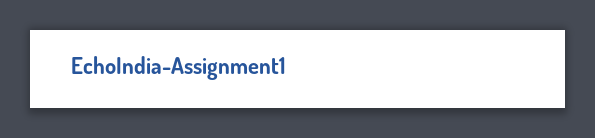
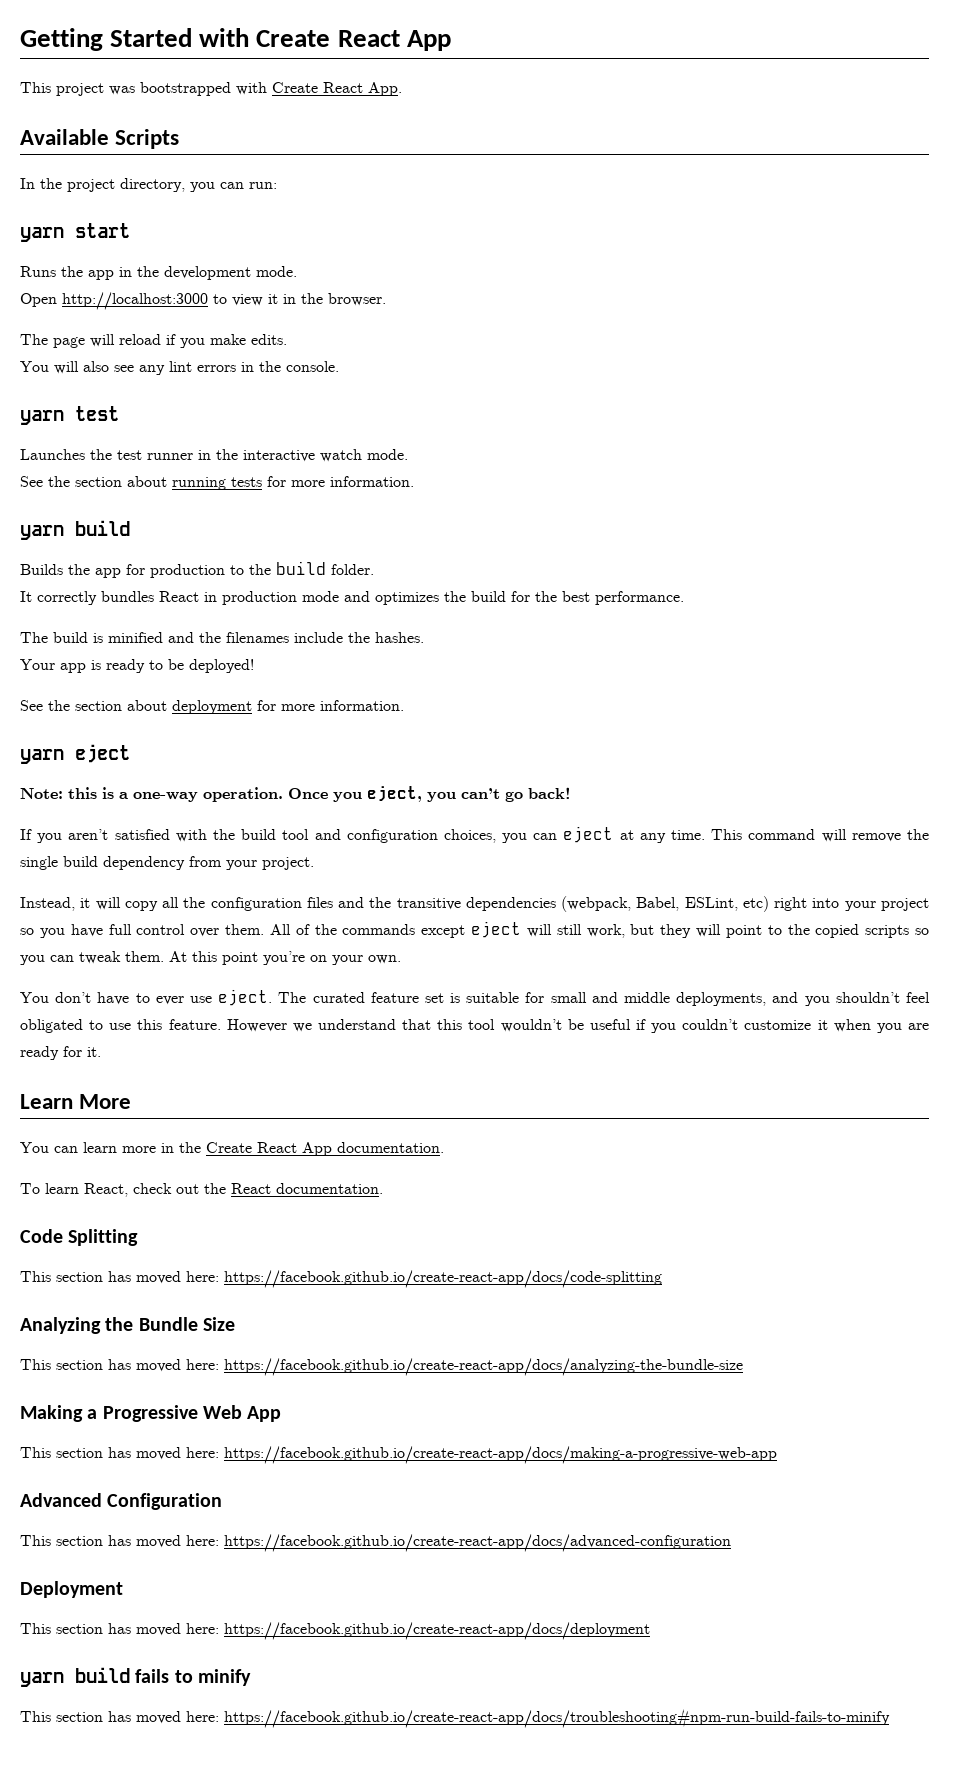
- EchoIndia-Assignment1
+ Getting Started with Create React App
+ This project was bootstrapped with Create React App.
+ Available Scripts
+ In the project directory, you can run:
+ yarn start
+ Runs the app in the development mode.
+ Open http://localhost:3000 to view it in the browser.
+ The page will reload if you make edits.
+ You will also see any lint errors in the console.
+ yarn test
+ Launches the test runner in the interactive watch mode.
+ See the section about running tests for more information.
+ yarn build
+ Builds the app for production to the build folder.
+ It correctly bundles React in production mode and optimizes the build for the best performance.
+ The build is minified and the filenames include the hashes.
+ Your app is ready to be deployed!
+ See the section about deployment for more information.
+ yarn eject
+ Note: this is a one-way operation. Once you eject, you can’t go back!
+ If you aren’t satisfied with the build tool and configuration choices, you can eject at any time. This command will remove the single build dependency from your project.
+ Instead, it will copy all the configuration files and the transitive dependencies (webpack, Babel, ESLint, etc) right into your project so you have full control over them. All of the commands except eject will still work, but they will point to the copied scripts so you can tweak them. At this point you’re on your own.
+ You don’t have to ever use eject. The curated feature set is suitable for small and middle deployments, and you shouldn’t feel obligated to use this feature. However we understand that this tool wouldn’t be useful if you couldn’t customize it when you are ready for it.
+ Learn More
+ You can learn more in the Create React App documentation.
+ To learn React, check out the React documentation.
+ Code Splitting
+ This section has moved here: https://facebook.github.io/create-react-app/docs/code-splitting
+ Analyzing the Bundle Size
+ This section has moved here: https://facebook.github.io/create-react-app/docs/analyzing-the-bundle-size
+ Making a Progressive Web App
+ This section has moved here: https://facebook.github.io/create-react-app/docs/making-a-progressive-web-app
+ Advanced Configuration
+ This section has moved here: https://facebook.github.io/create-react-app/docs/advanced-configuration
+ Deployment
+ This section has moved here: https://facebook.github.io/create-react-app/docs/deployment
+ yarn build fails to minify
+ This section has moved here: https://facebook.github.io/create-react-app/docs/troubleshooting#npm-run-build-fails-to-minify

